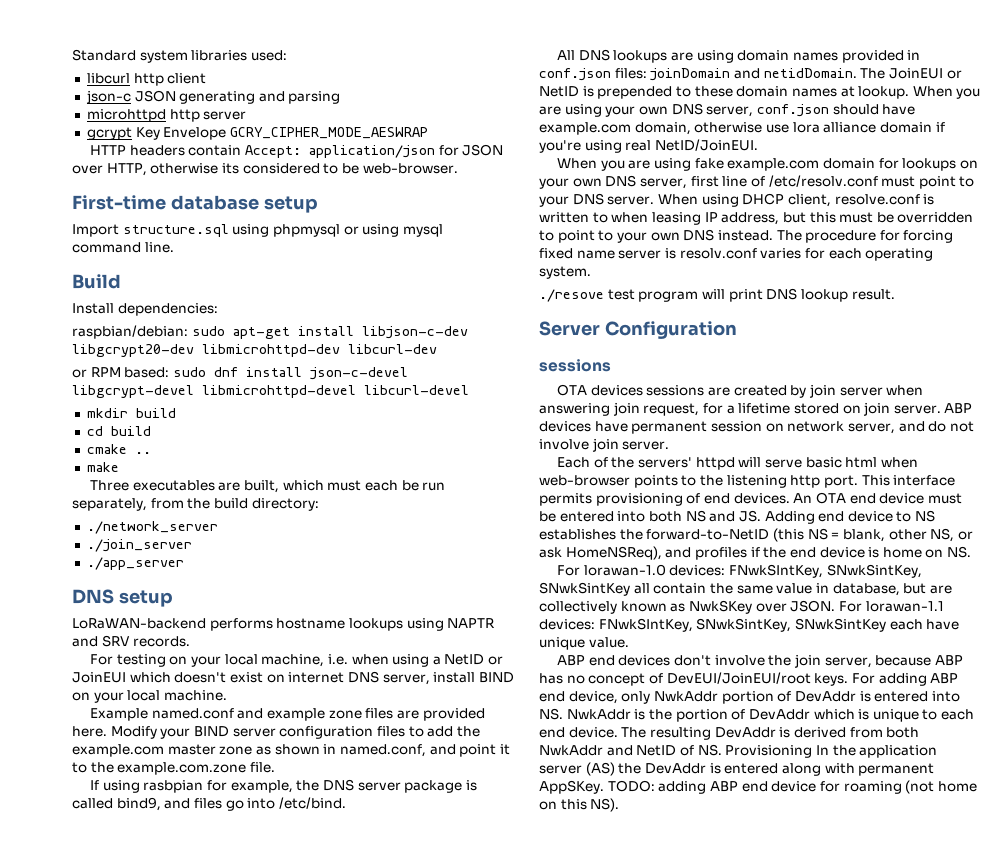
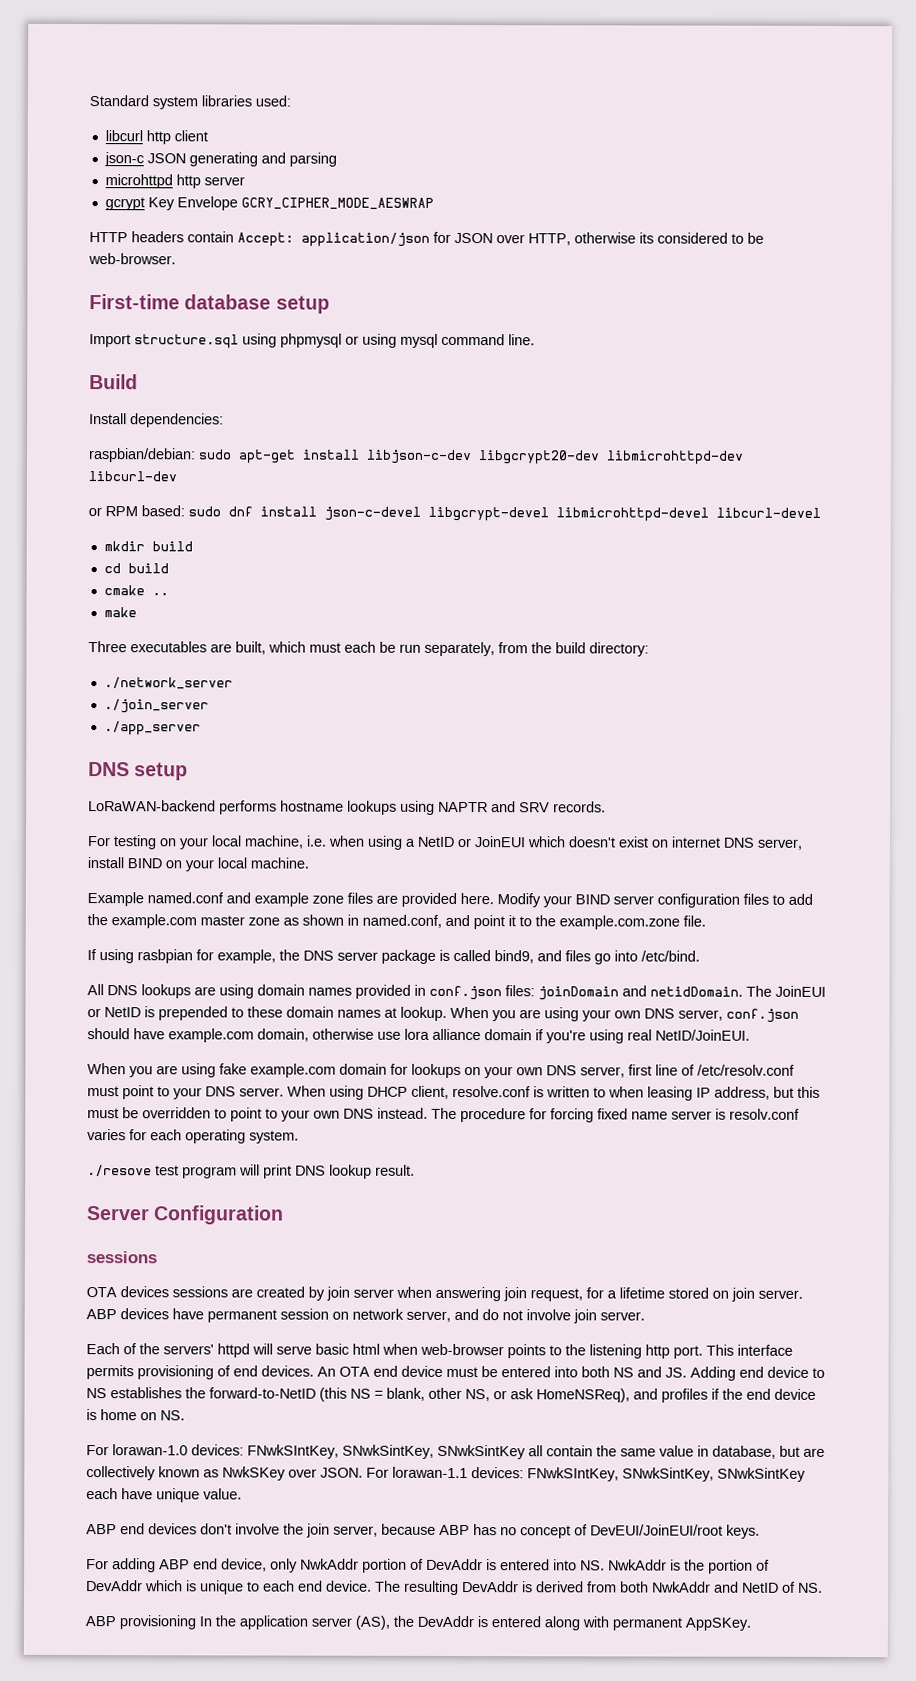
- ABP end devices don't involve the join server, because ABP has no concept of DevEUI/JoinEUI/root keys. For adding ABP end device, only NwkAddr portion of DevAddr is entered into NS. NwkAddr is the portion of DevAddr which is unique to each end device.
+ ABP end devices don't involve the join server, because ABP has no concept of DevEUI/JoinEUI/root keys.
+ For adding ABP end device, only NwkAddr portion of DevAddr is entered into NS. NwkAddr is the portion of DevAddr which is unique to each end device.
- The resulting DevAddr is derived from both NwkAddr and NetID of NS. Provisioning In the application server (AS) the DevAddr is entered along with permanent AppSKey. TODO: adding ABP end device for roaming (not home on this NS).
+ The resulting DevAddr is derived from both NwkAddr and NetID of NS.
+ ABP provisioning In the application server (AS), the DevAddr is entered along with permanent AppSKey.

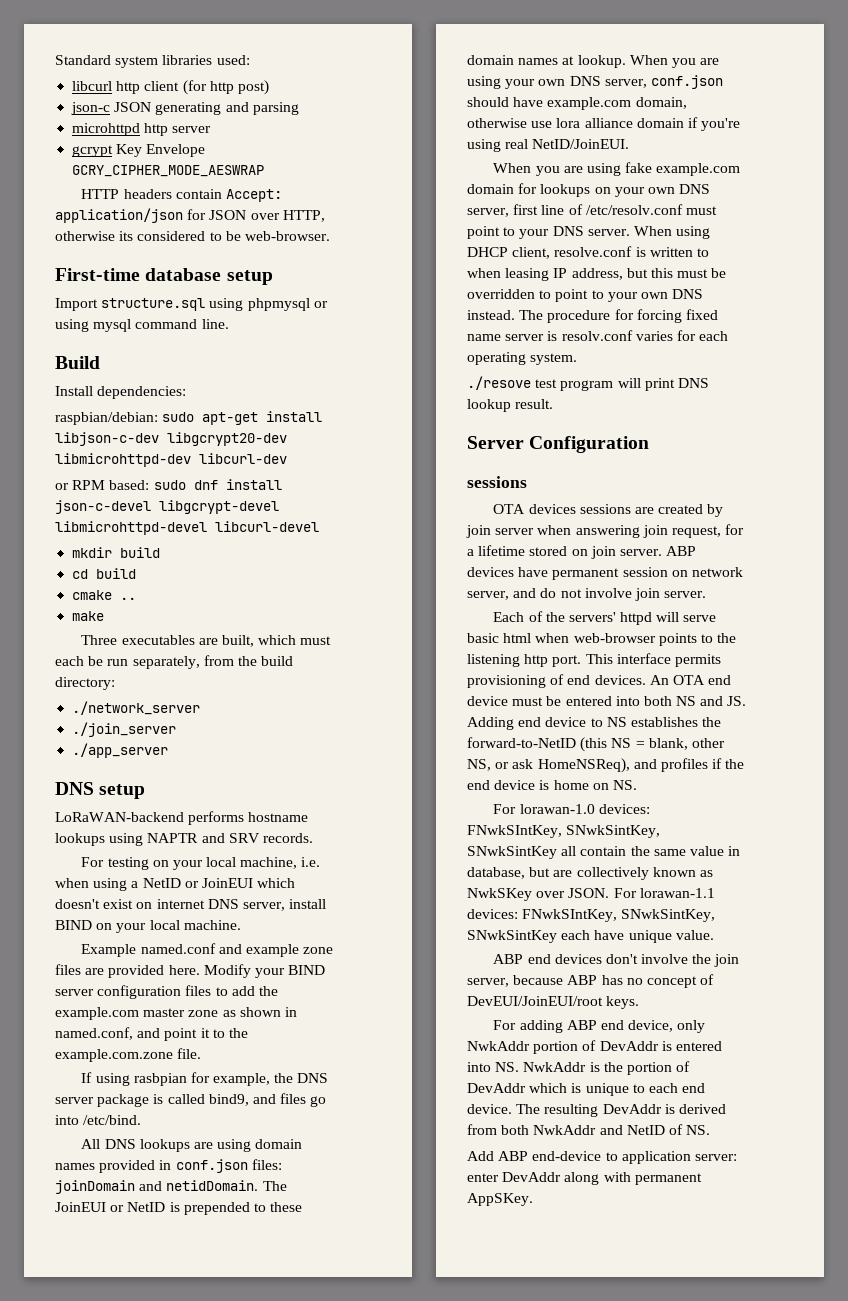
- libcurl http client
+ libcurl http client (for http post)
- ABP provisioning In the application server (AS), the DevAddr is entered along with permanent AppSKey.
+ Add ABP end-device to application server: enter DevAddr along with permanent AppSKey.

